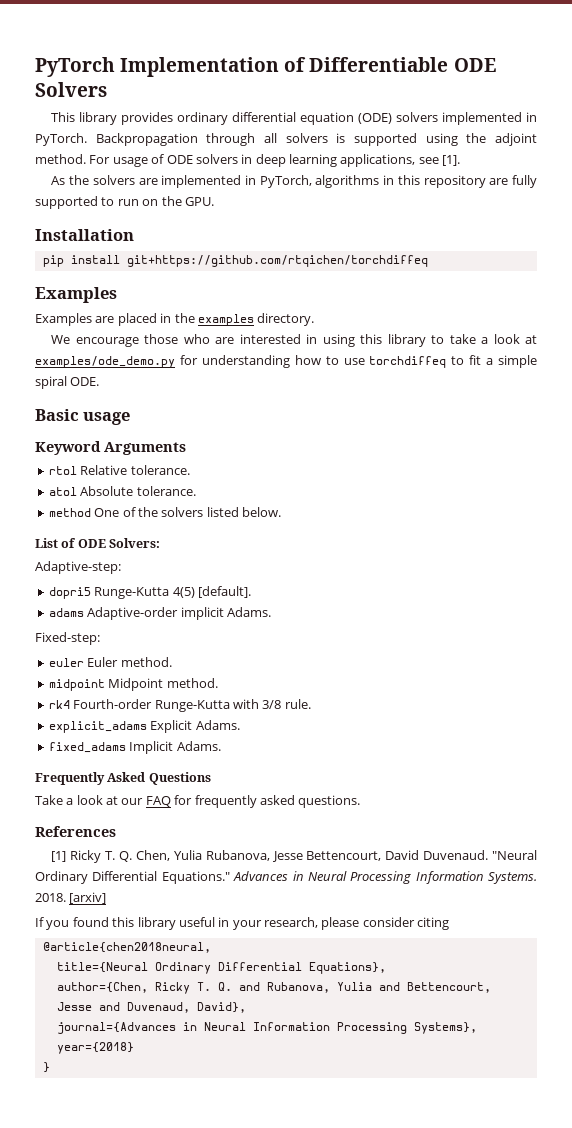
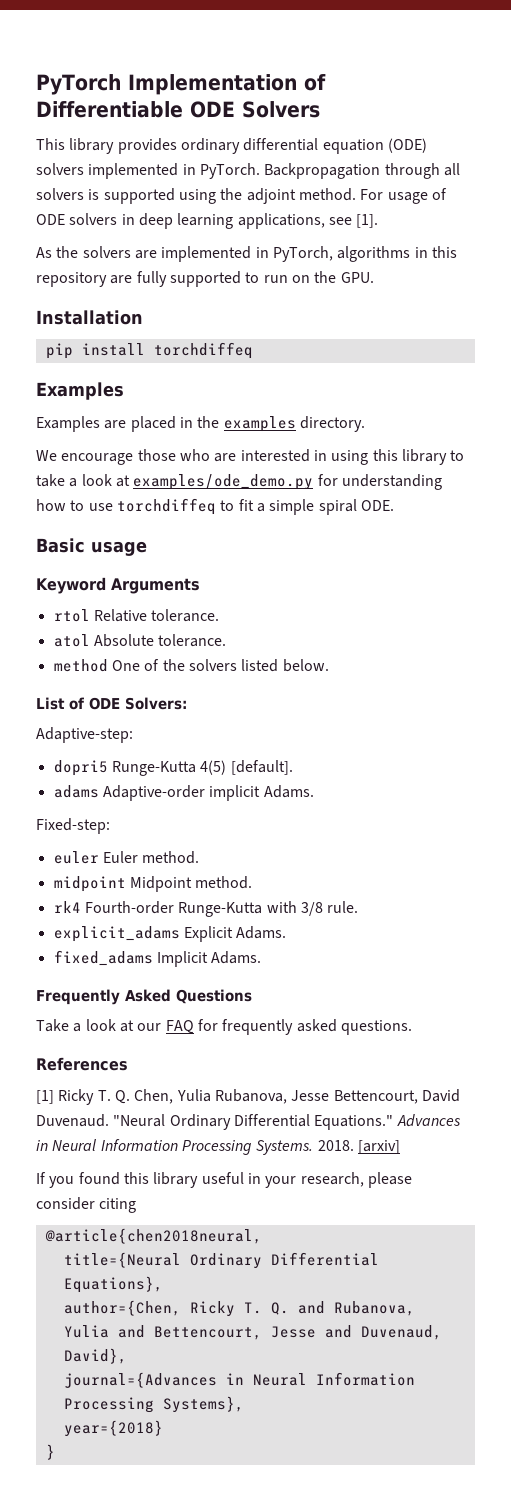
- pip install git+https://github.com/rtqichen/torchdiffeq
+ pip install torchdiffeq
- Advances in Neural Processing Information Systems.
+ Advances in Neural Information Processing Systems.

